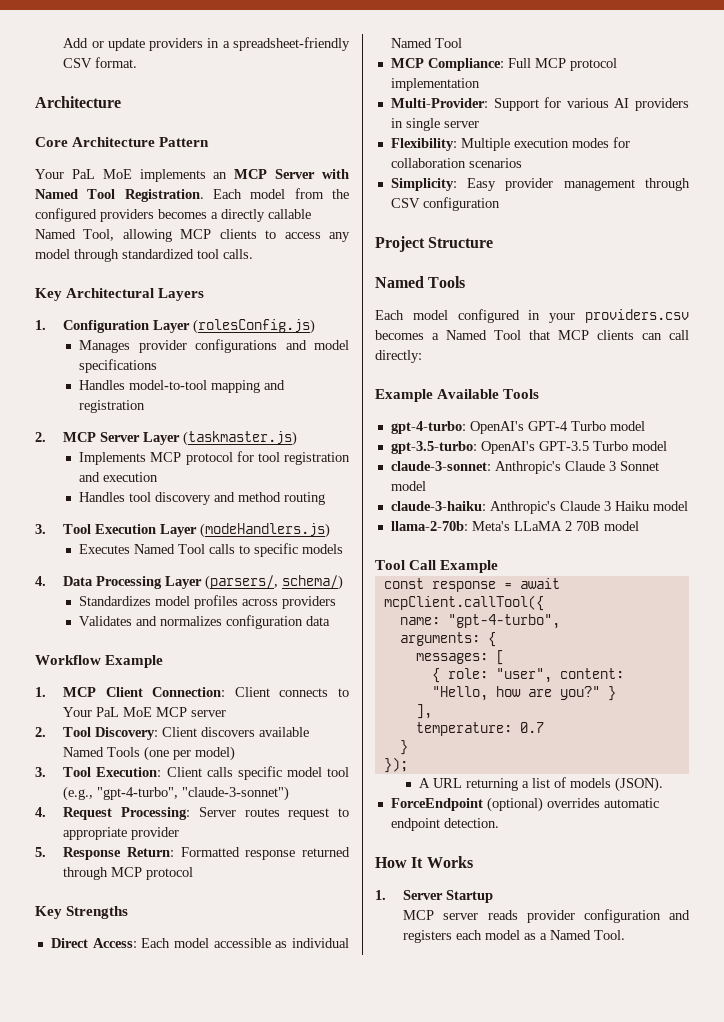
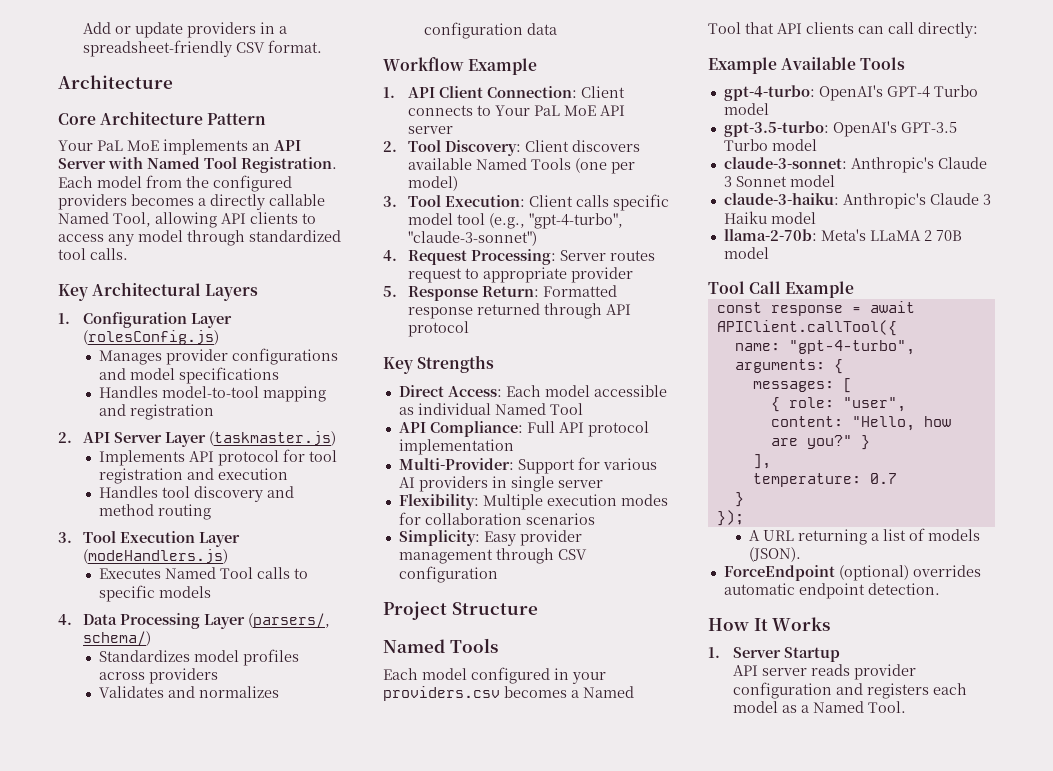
- Your PaL MoE implements an MCP Server with Named Tool Registration.
+ Your PaL MoE implements an API Server with Named Tool Registration.
- Each model from the configured providers becomes a directly callable Named Tool, allowing MCP clients to access any model through standardized tool calls.
+ Each model from the configured providers becomes a directly callable Named Tool, allowing API clients to access any model through standardized tool calls.
- 2. MCP Server Layer (taskmaster.js)
+ 2. API Server Layer (taskmaster.js)
- Implements MCP protocol for tool registration and execution
+ Implements API protocol for tool registration and execution
- 1. MCP Client Connection: Client connects to Your PaL MoE MCP server
+ 1. API Client Connection: Client connects to Your PaL MoE API server
- 5. Response Return: Formatted response returned through MCP protocol
+ 5. Response Return: Formatted response returned through API protocol
- MCP Compliance: Full MCP protocol implementation
+ API Compliance: Full API protocol implementation
- Each model configured in your providers.csv becomes a Named Tool that MCP clients can call directly:
+ Each model configured in your providers.csv becomes a Named Tool that API clients can call directly:
- const response = await mcpClient.callTool({
+ const response = await APIClient.callTool({
- MCP server reads provider configuration and registers each model as a Named Tool.
+ API server reads provider configuration and registers each model as a Named Tool.

